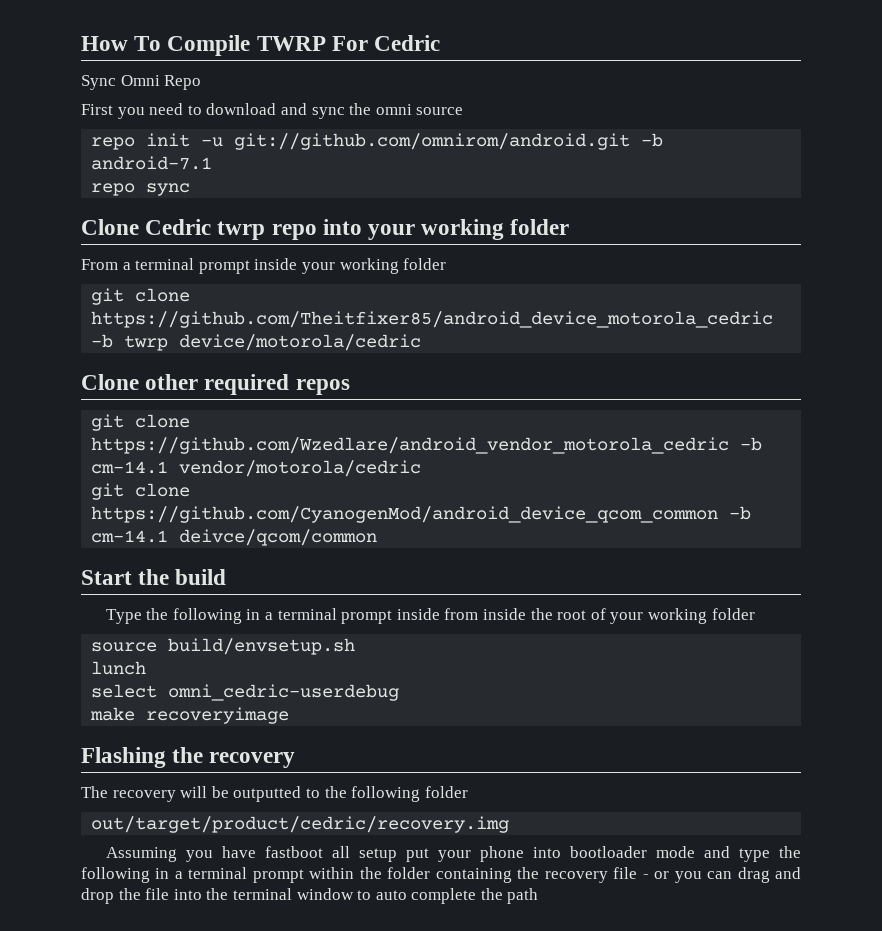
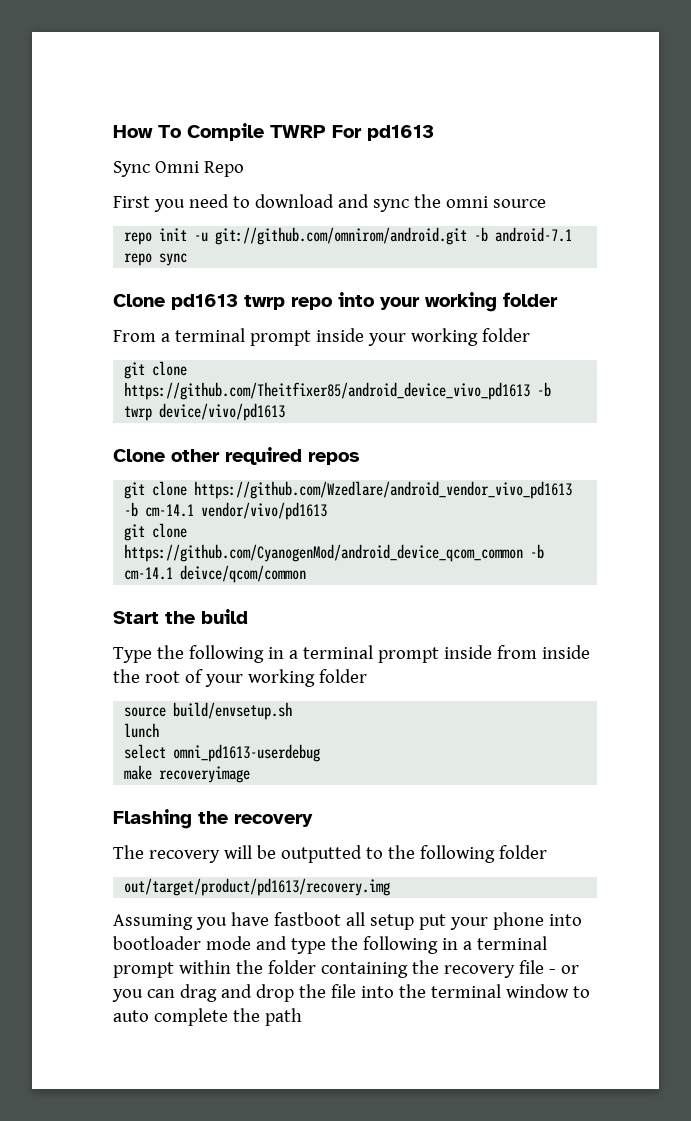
- How To Compile TWRP For Cedric
+ How To Compile TWRP For pd1613
- Clone Cedric twrp repo into your working folder
+ Clone pd1613 twrp repo into your working folder
- git clone https://github.com/Theitfixer85/android_device_motorola_cedric -b twrp device/motorola/cedric
+ git clone https://github.com/Theitfixer85/android_device_vivo_pd1613 -b twrp device/vivo/pd1613
- git clone https://github.com/Wzedlare/android_vendor_motorola_cedric -b cm-14.1 vendor/motorola/cedric
+ git clone https://github.com/Wzedlare/android_vendor_vivo_pd1613 -b cm-14.1 vendor/vivo/pd1613
- select omni_cedric-userdebug
+ select omni_pd1613-userdebug
- out/target/product/cedric/recovery.img
+ out/target/product/pd1613/recovery.img

